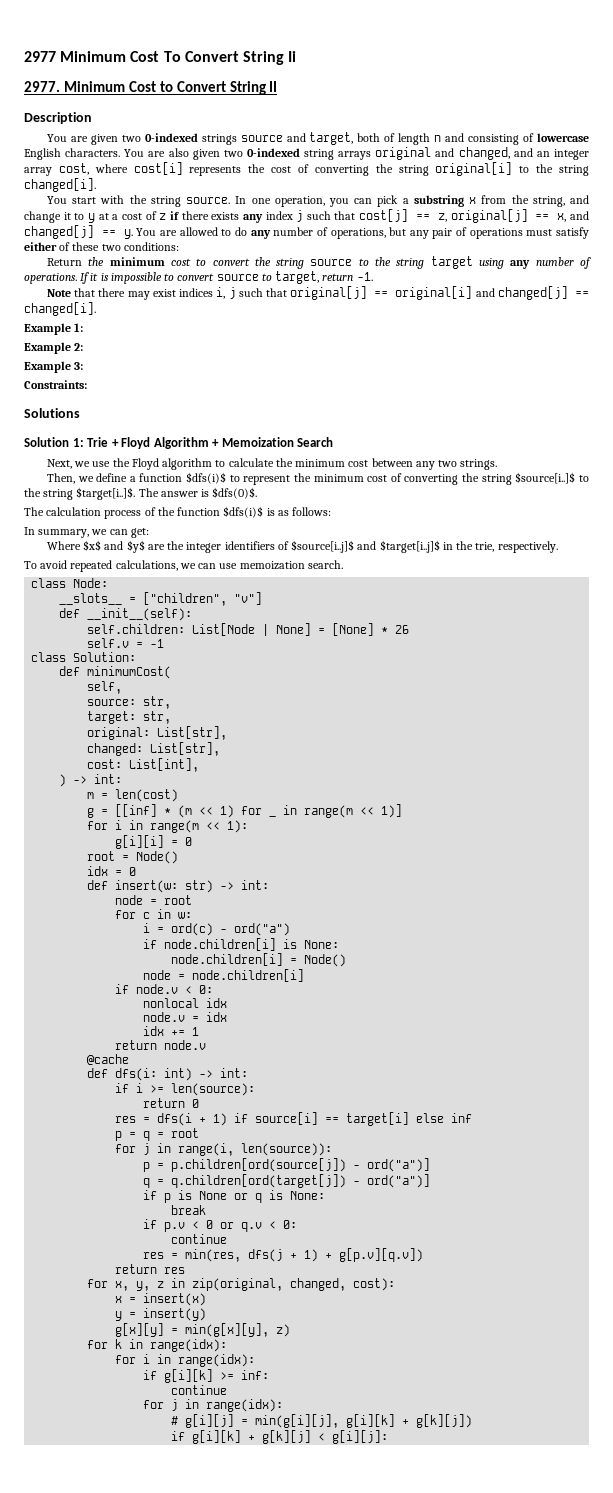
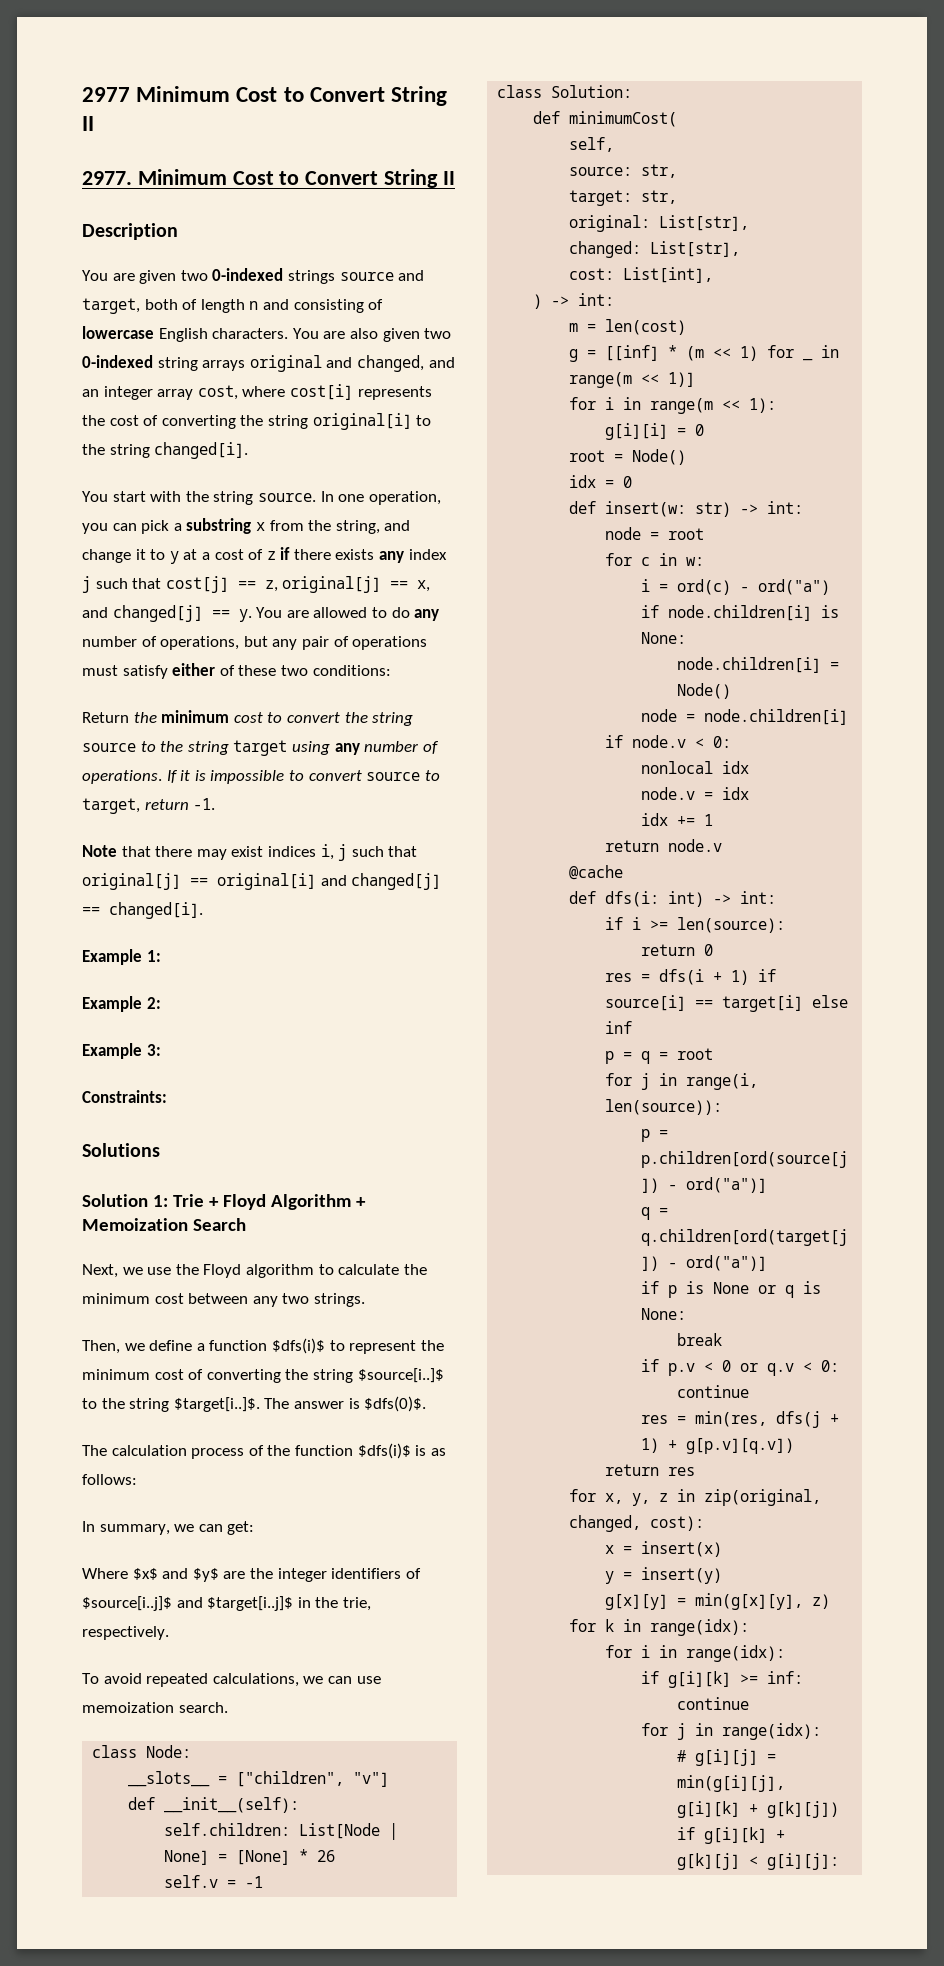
- 2977 Minimum Cost To Convert String Ii
+ 2977 Minimum Cost to Convert String II

